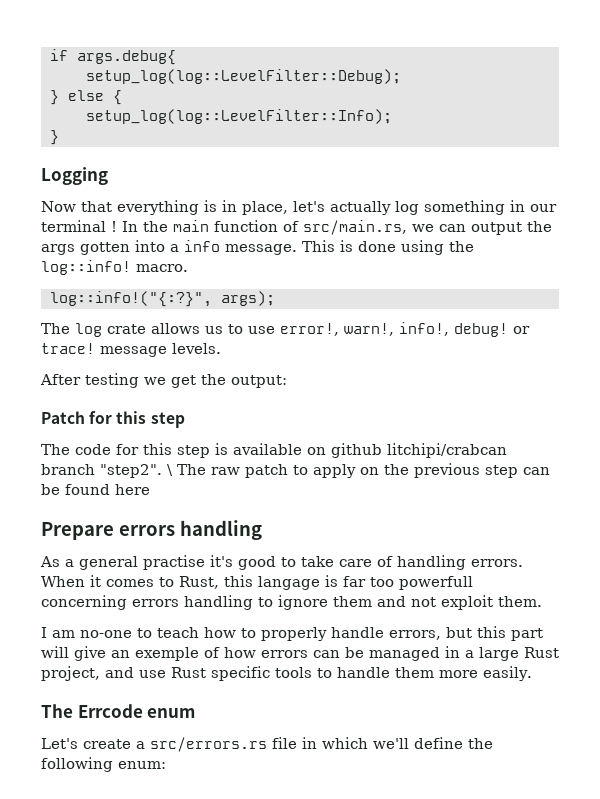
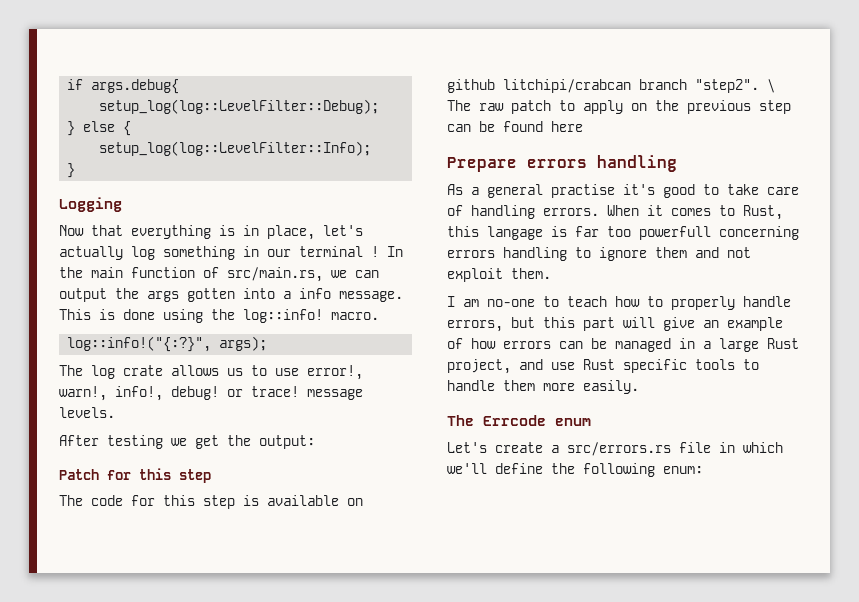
- I am no-one to teach how to properly handle errors, but this part will give an exemple of how errors can be managed in a large Rust project, and use Rust specific tools to handle them more easily.
+ I am no-one to teach how to properly handle errors, but this part will give an example of how errors can be managed in a large Rust project, and use Rust specific tools to handle them more easily.

